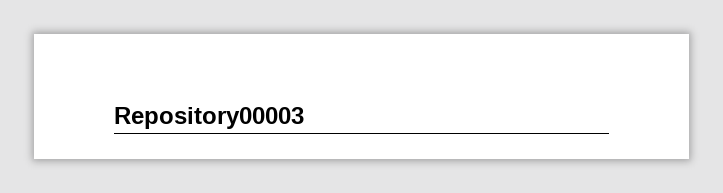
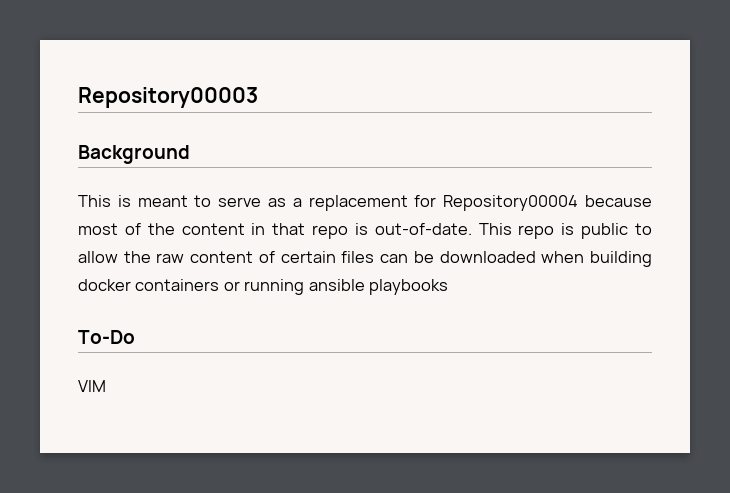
+ Background
+ This is meant to serve as a replacement for Repository00004 because most of the content in that repo is out-of-date. This repo is public to allow the raw content of certain files can be downloaded when building docker containers or running ansible playbooks
+ To-Do
+ VIM

